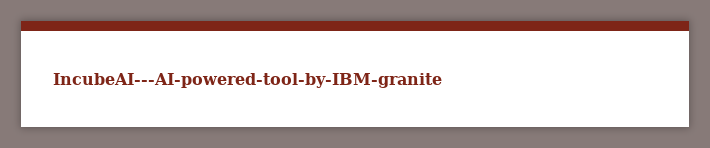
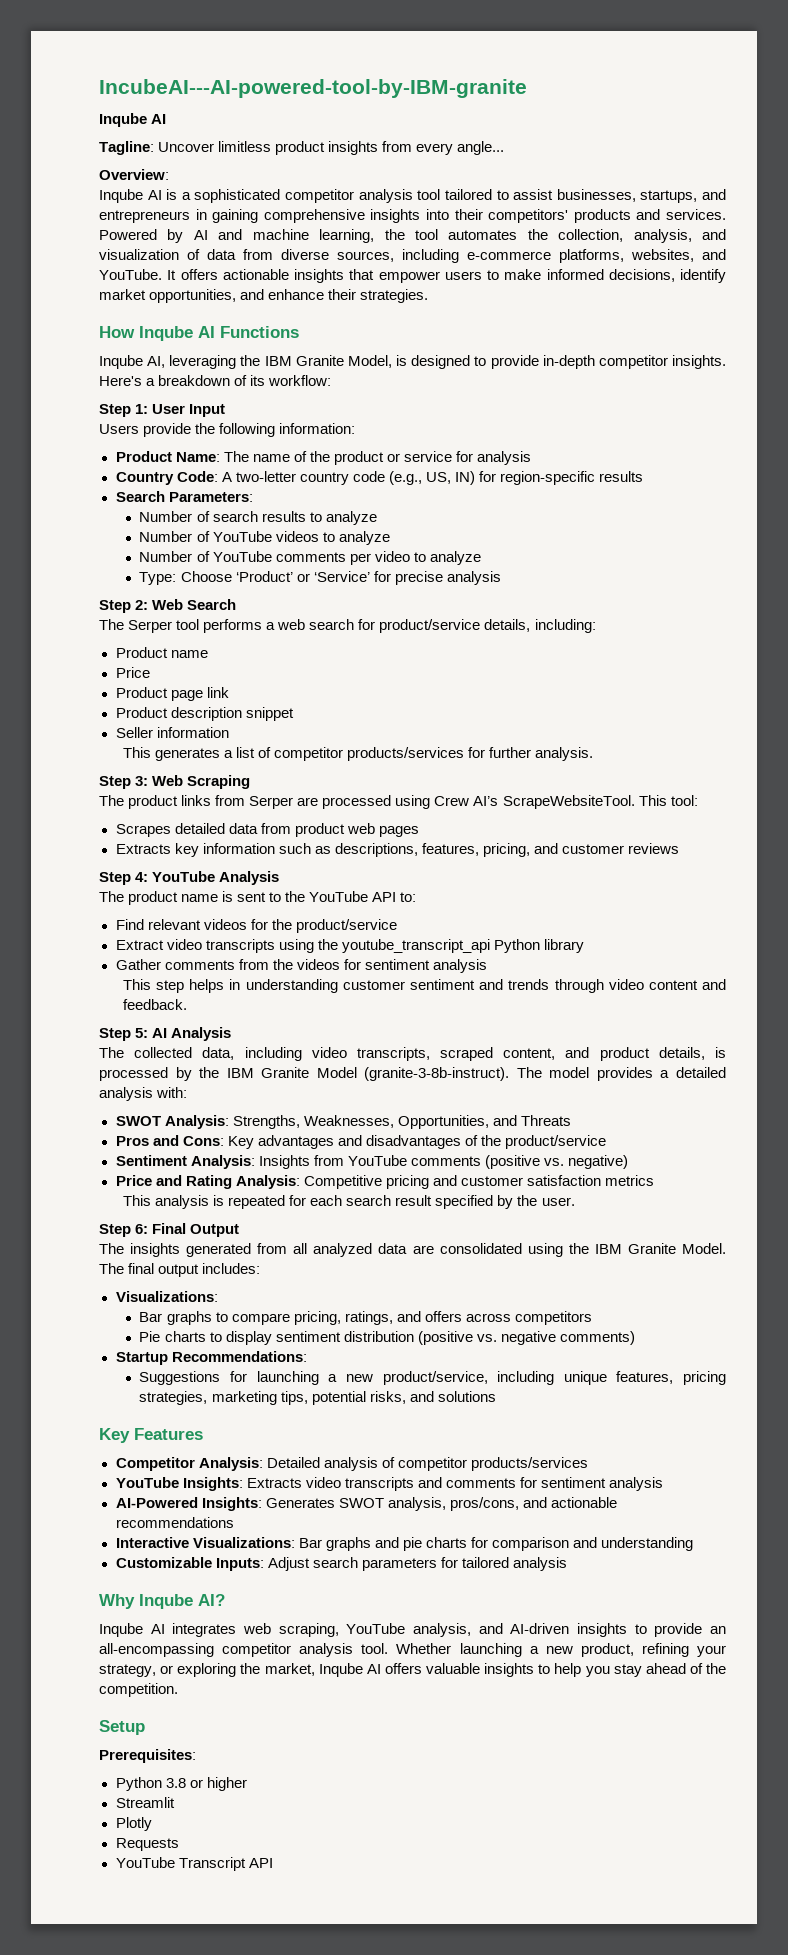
  IncubeAI---AI-powered-tool-by-IBM-granite
+ Inqube AI
+ Tagline: Uncover limitless product insights from every angle...
+ Overview:
+ Inqube AI is a sophisticated competitor analysis tool tailored to assist businesses, startups, and entrepreneurs in gaining comprehensive insights into their competitors' products and services. Powered by AI and machine learning, the tool automates the collection, analysis, and visualization of data from diverse sources, including e-commerce platforms, websites, and YouTube. It offers actionable insights that empower users to make informed decisions, identify market opportunities, and enhance their strategies.
+ How Inqube AI Functions
+ Inqube AI, leveraging the IBM Granite Model, is designed to provide in-depth competitor insights. Here's a breakdown of its workflow:
+ Step 1: User Input
+ Users provide the following information:
+ Product Name: The name of the product or service for analysis
+ Country Code: A two-letter country code (e.g., US, IN) for region-specific results
+ Search Parameters:
+ Number of search results to analyze
+ Number of YouTube videos to analyze
+ Number of YouTube comments per video to analyze
+ Type: Choose ‘Product’ or ‘Service’ for precise analysis
+ Step 2: Web Search
+ The Serper tool performs a web search for product/service details, including:
+ Product name
+ Price
+ Product page link
+ Product description snippet
+ Seller information
+ This generates a list of competitor products/services for further analysis.
+ Step 3: Web Scraping
+ The product links from Serper are processed using Crew AI’s ScrapeWebsiteTool. This tool:
+ Scrapes detailed data from product web pages
+ Extracts key information such as descriptions, features, pricing, and customer reviews
+ Step 4: YouTube Analysis
+ The product name is sent to the YouTube API to:
+ Find relevant videos for the product/service
+ Extract video transcripts using the youtube_transcript_api Python library
+ Gather comments from the videos for sentiment analysis
+ This step helps in understanding customer sentiment and trends through video content and feedback.
+ Step 5: AI Analysis
+ The collected data, including video transcripts, scraped content, and product details, is processed by the IBM Granite Model (granite-3-8b-instruct). The model provides a detailed analysis with:
+ SWOT Analysis: Strengths, Weaknesses, Opportunities, and Threats
+ Pros and Cons: Key advantages and disadvantages of the product/service
+ Sentiment Analysis: Insights from YouTube comments (positive vs. negative)
+ Price and Rating Analysis: Competitive pricing and customer satisfaction metrics
+ This analysis is repeated for each search result specified by the user.
+ Step 6: Final Output
+ The insights generated from all analyzed data are consolidated using the IBM Granite Model. The final output includes:
+ Visualizations:
+ Bar graphs to compare pricing, ratings, and offers across competitors
+ Pie charts to display sentiment distribution (positive vs. negative comments)
+ Startup Recommendations:
+ Suggestions for launching a new product/service, including unique features, pricing strategies, marketing tips, potential risks, and solutions
+ Key Features
+ Competitor Analysis: Detailed analysis of competitor products/services
+ YouTube Insights: Extracts video transcripts and comments for sentiment analysis
+ AI-Powered Insights: Generates SWOT analysis, pros/cons, and actionable recommendations
+ Interactive Visualizations: Bar graphs and pie charts for comparison and understanding
+ Customizable Inputs: Adjust search parameters for tailored analysis
+ Why Inqube AI?
+ Inqube AI integrates web scraping, YouTube analysis, and AI-driven insights to provide an all-encompassing competitor analysis tool. Whether launching a new product, refining your strategy, or exploring the market, Inqube AI offers valuable insights to help you stay ahead of the competition.
+ Setup
+ Prerequisites:
+ Python 3.8 or higher
+ Streamlit
+ Plotly
+ Requests
+ YouTube Transcript API

